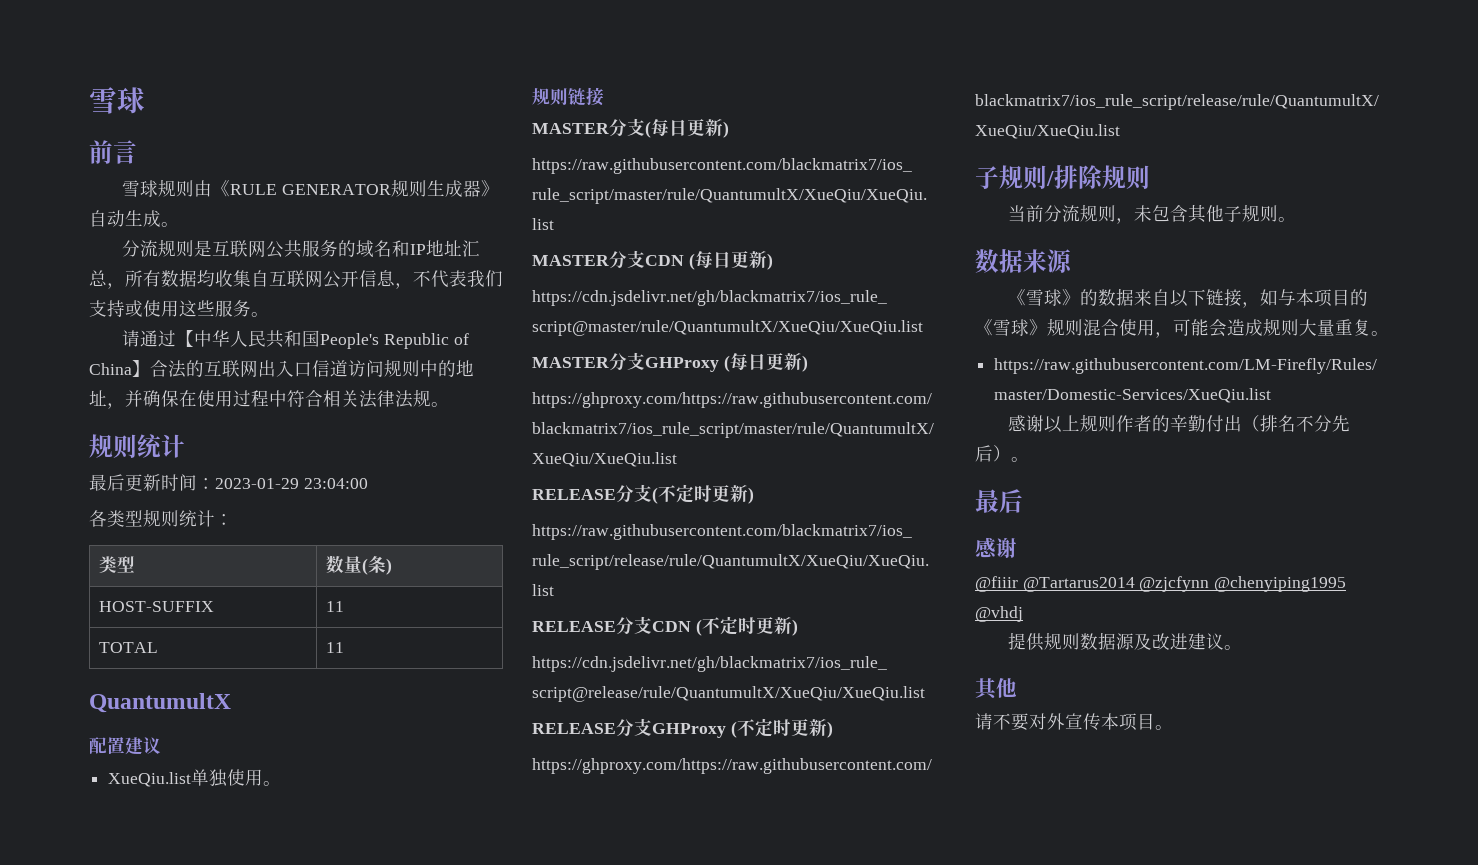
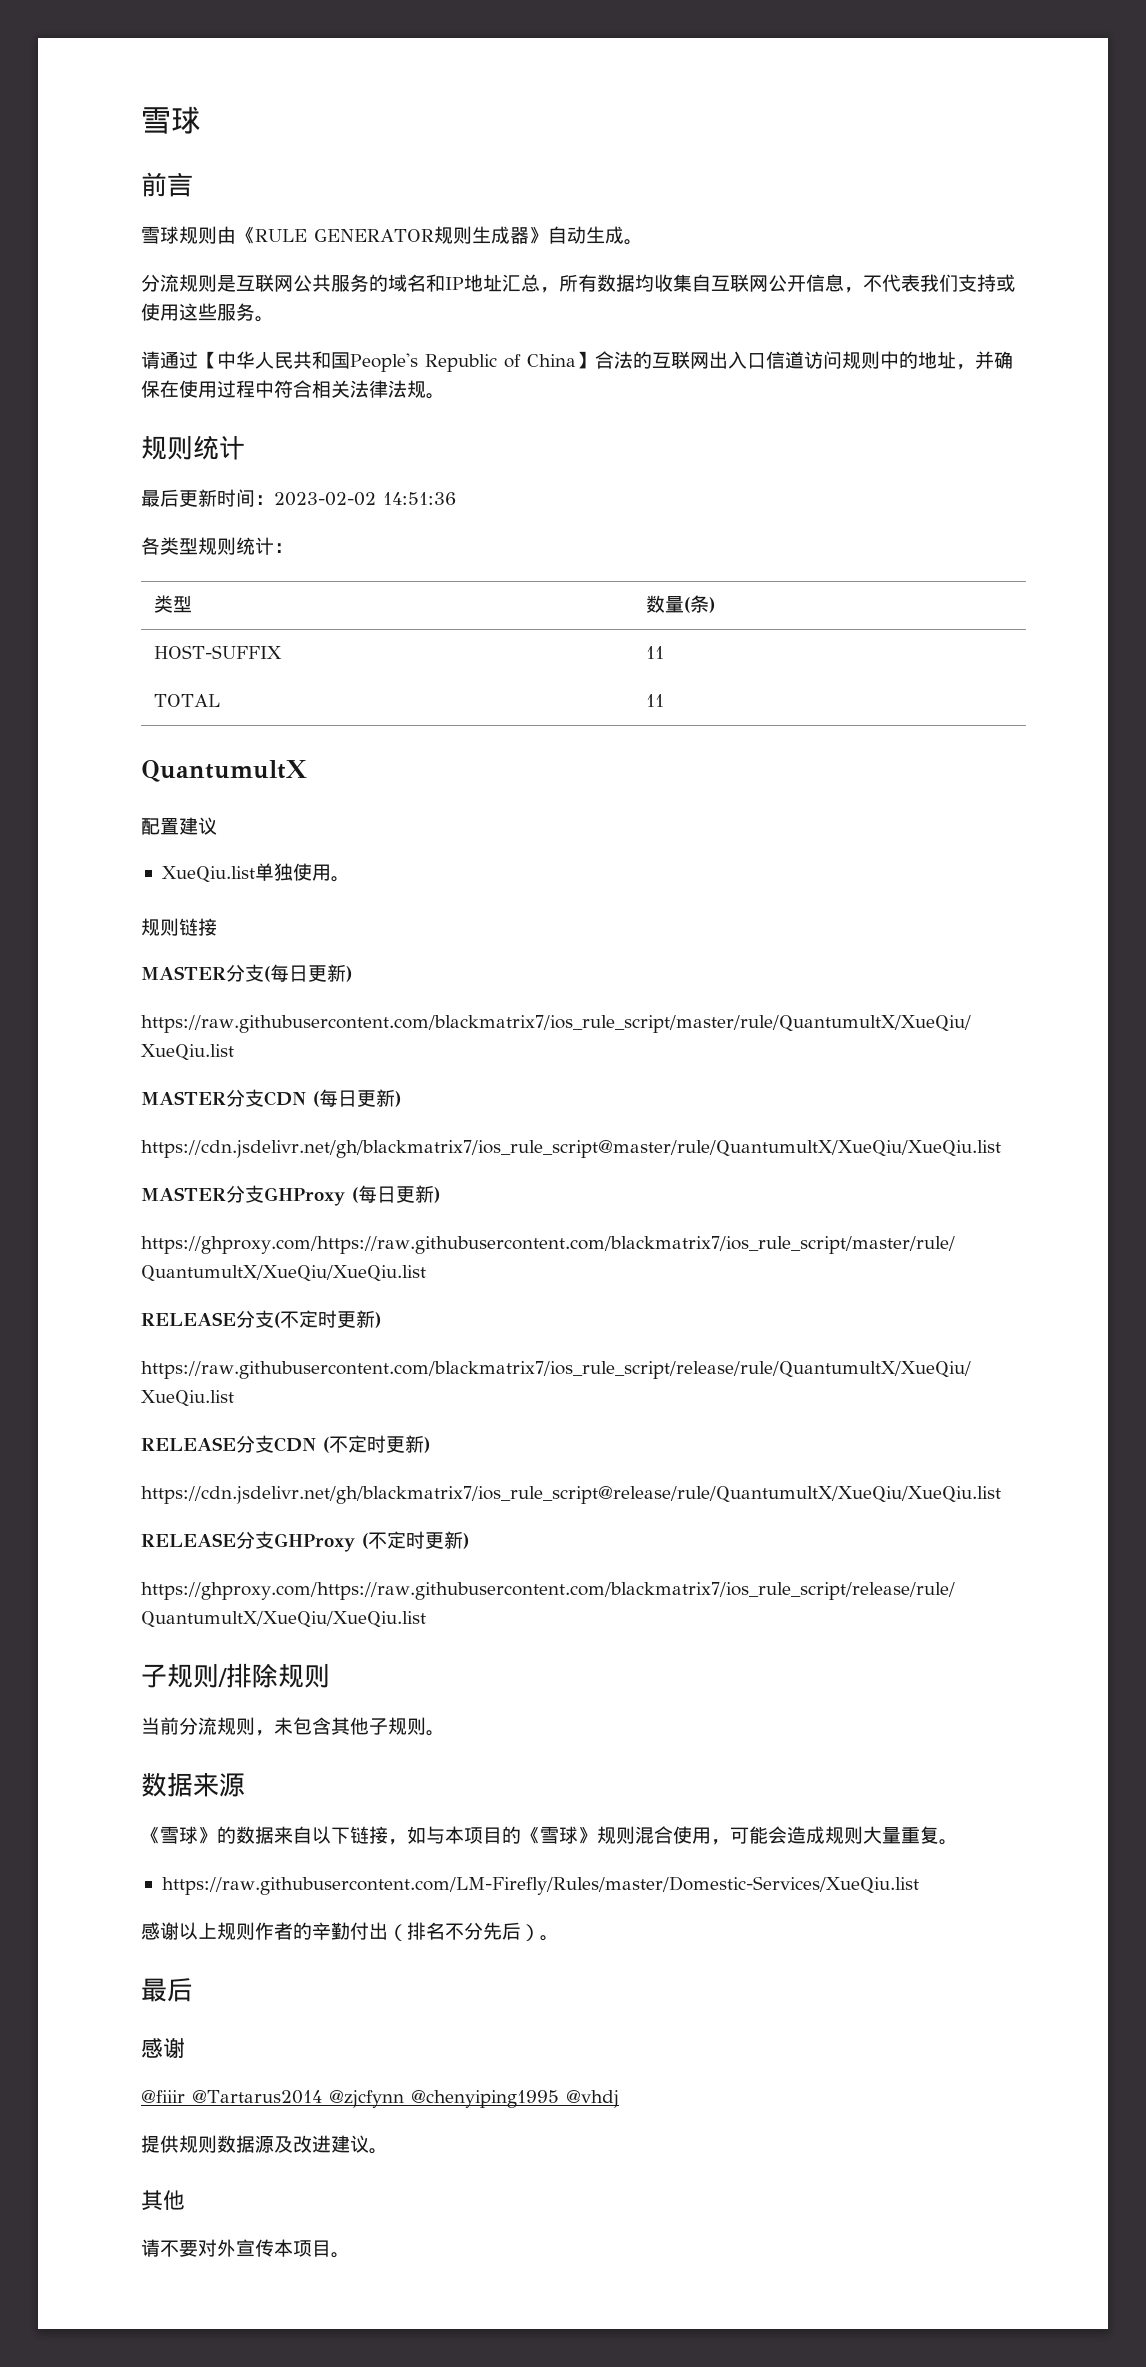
- 最后更新时间：2023-01-29 23:04:00
+ 最后更新时间：2023-02-02 14:51:36

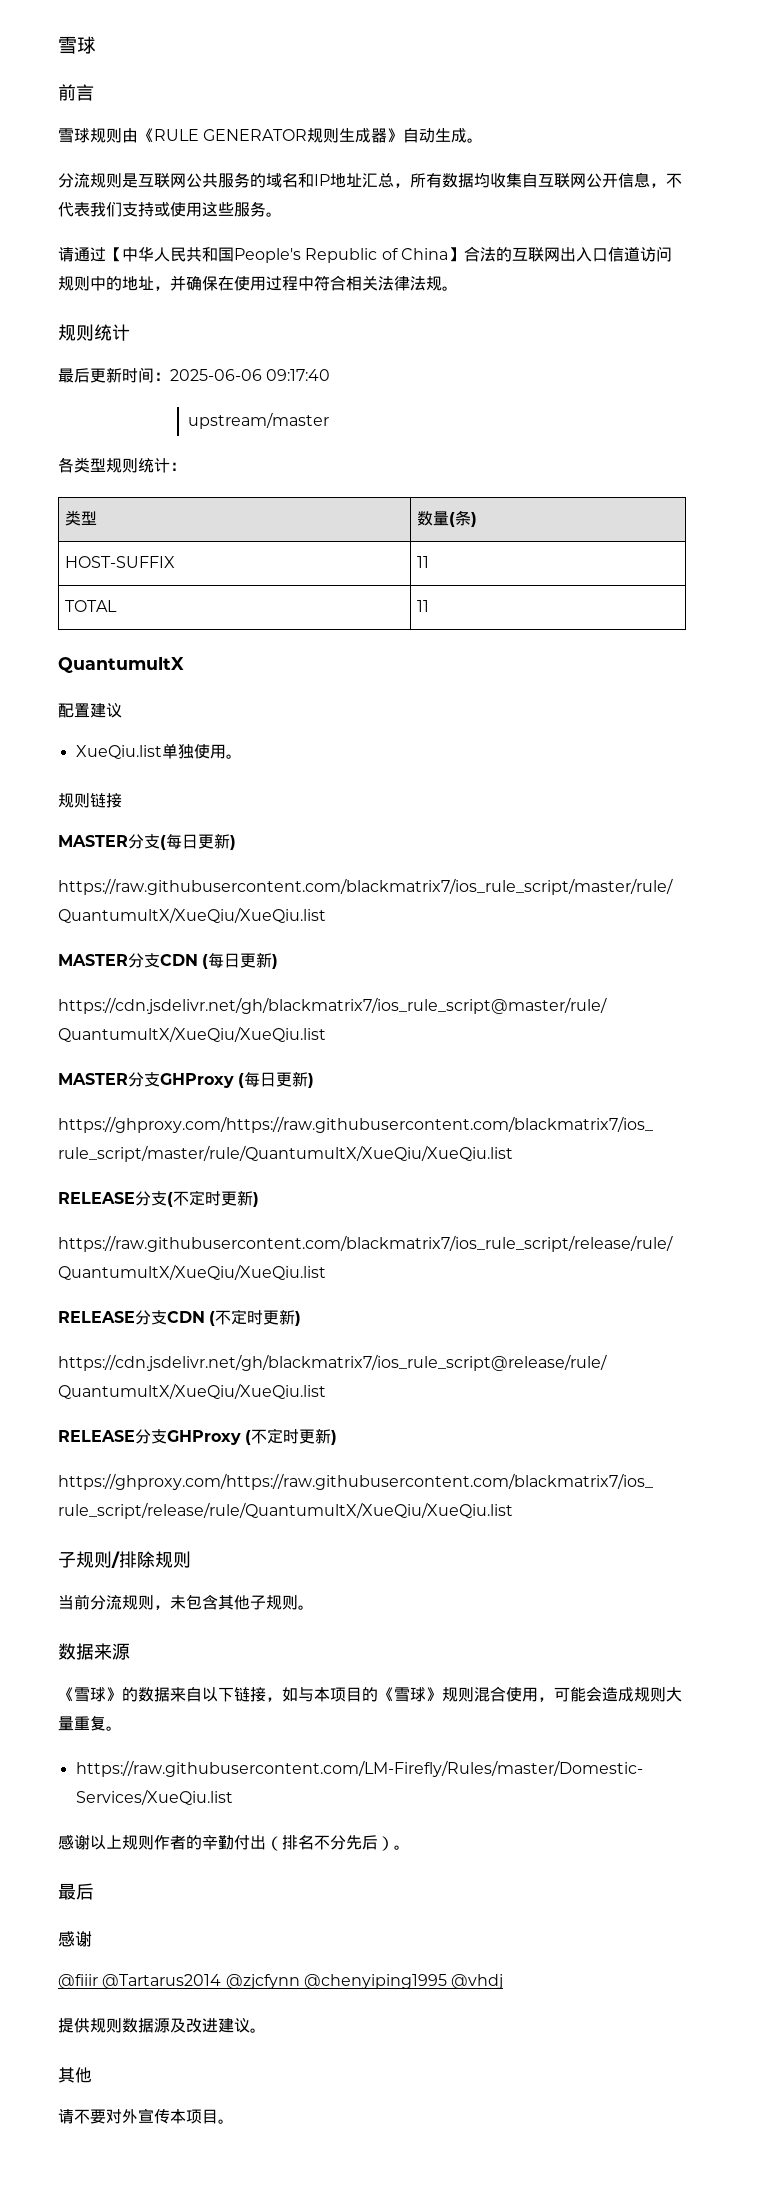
- 最后更新时间：2023-02-02 14:51:36
+ 最后更新时间：2025-06-06 09:17:40
+ upstream/master

